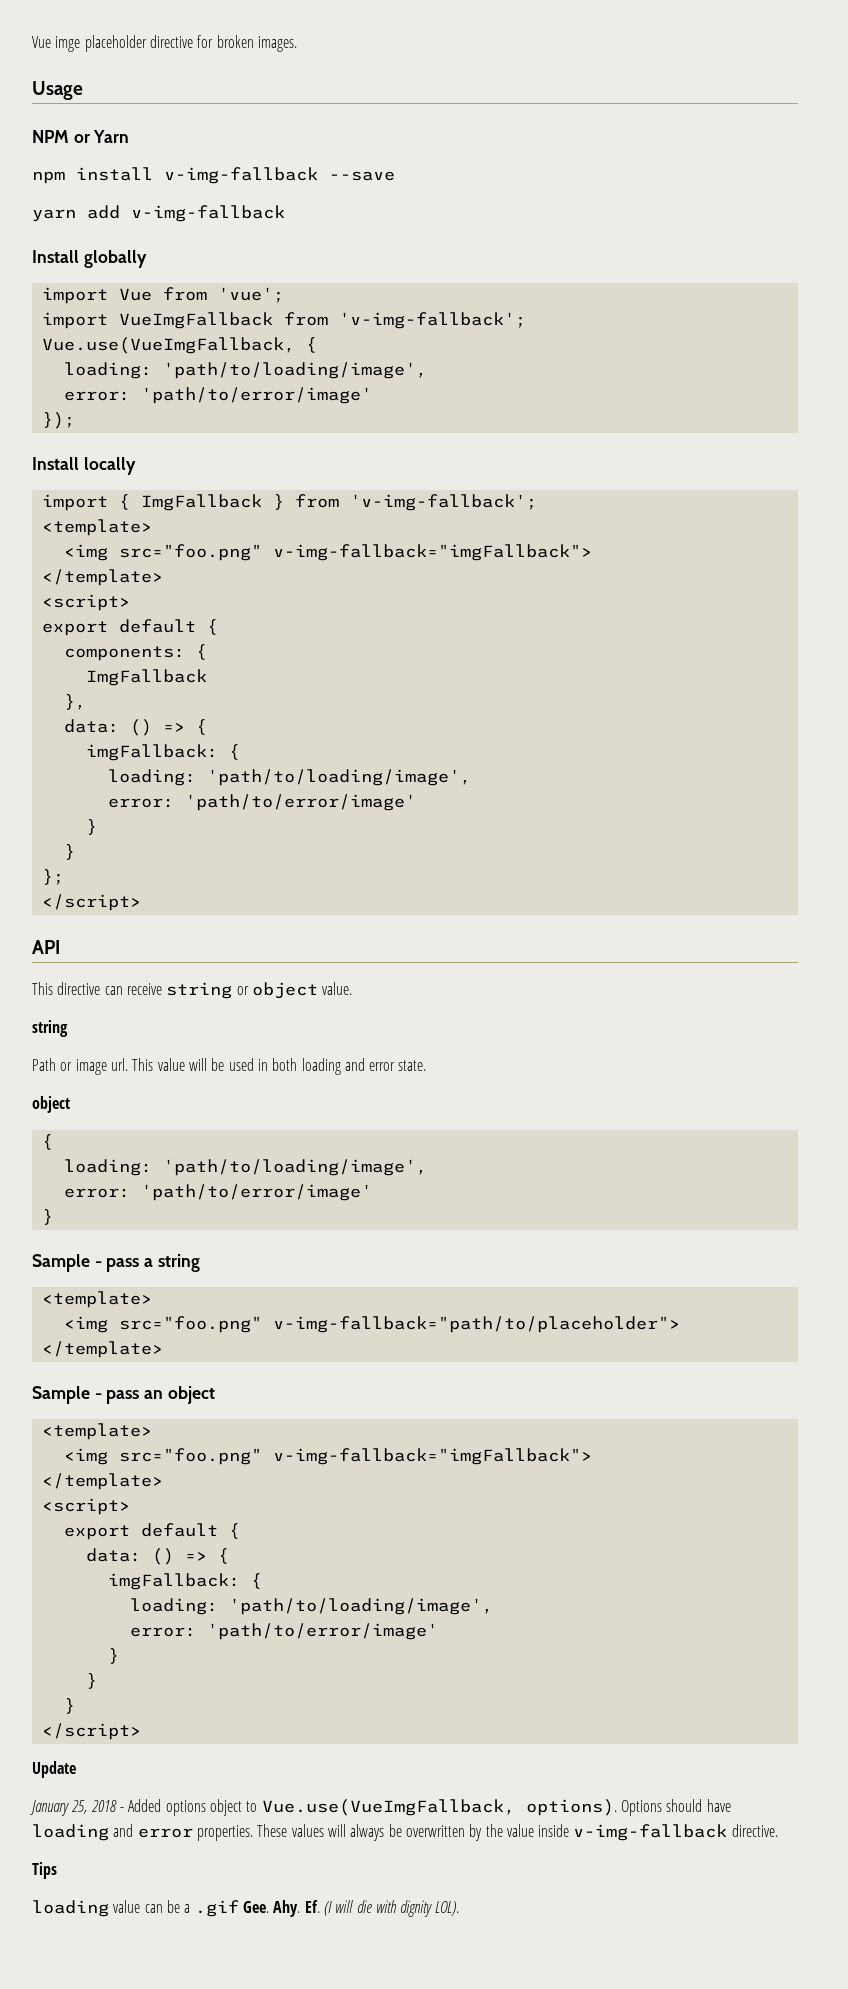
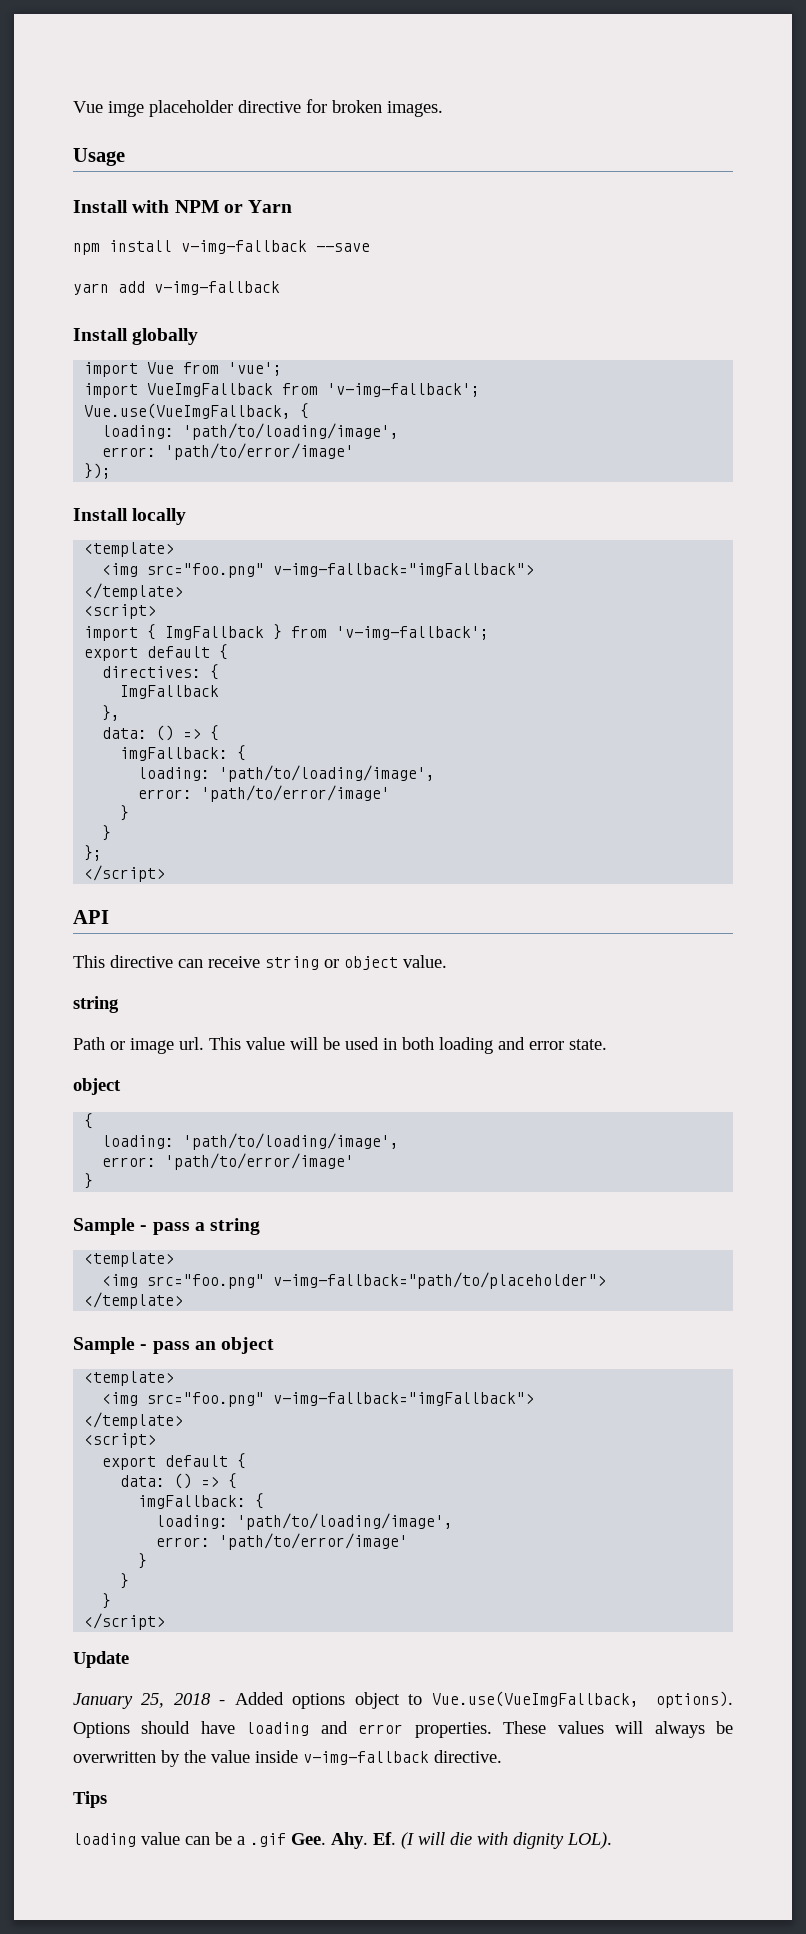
- NPM or Yarn
+ Install with NPM or Yarn
  Install locally
- import { ImgFallback } from 'v-img-fallback';
  <template>
  <img src="foo.png" v-img-fallback="imgFallback">
  </template>
  <script>
+ import { ImgFallback } from 'v-img-fallback';
  export default {
- components: {
+ directives: {

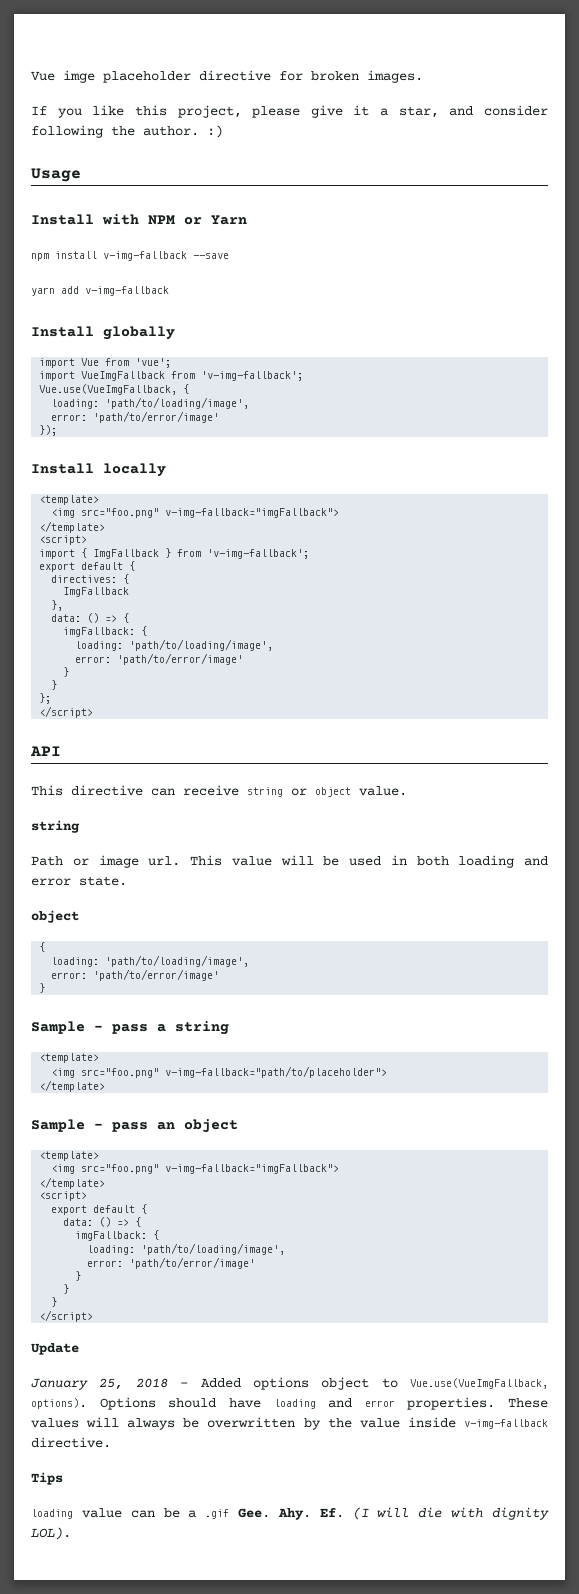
+ If you like this project, please give it a star, and consider following the author. :)

